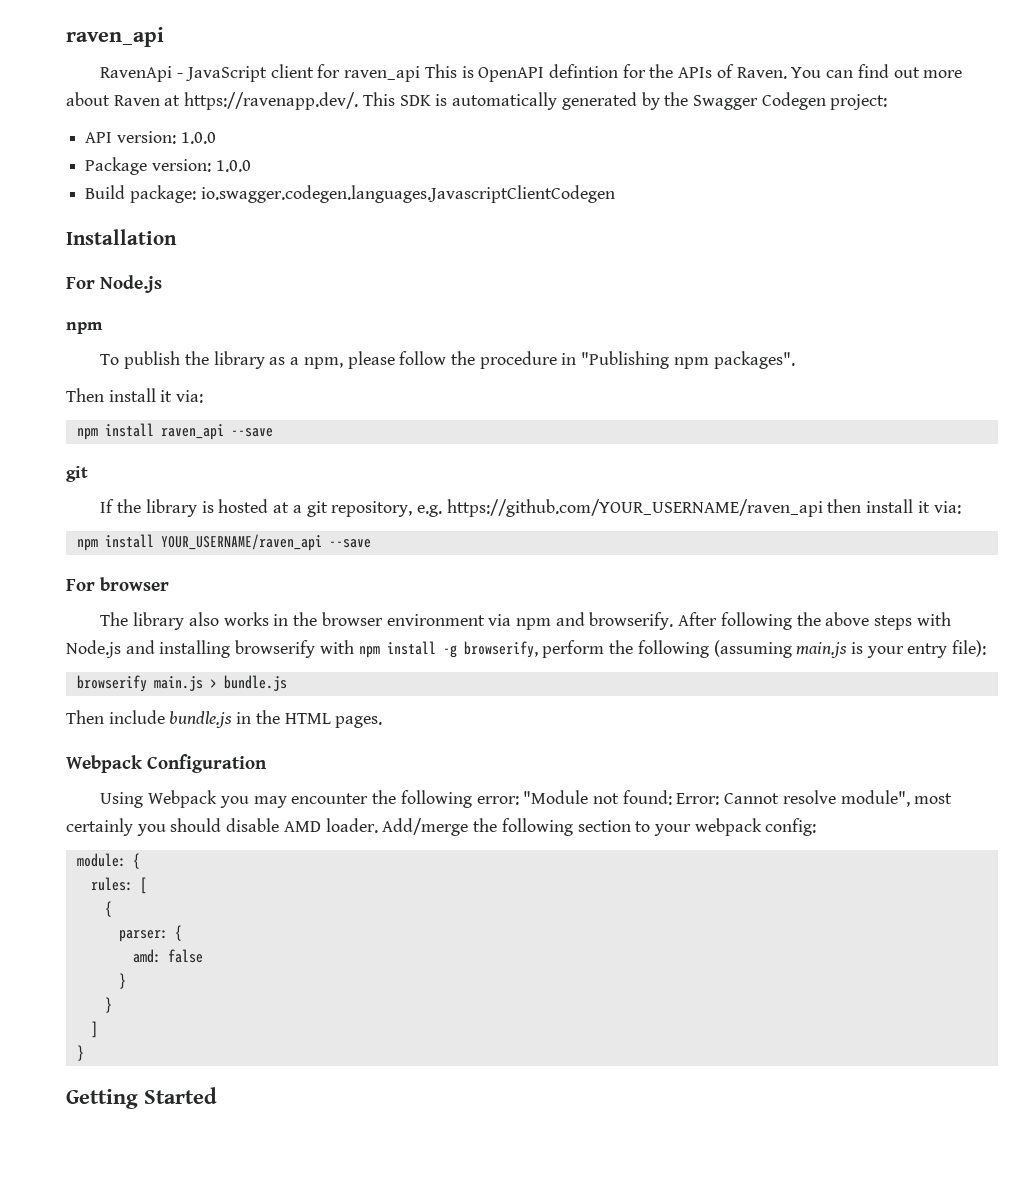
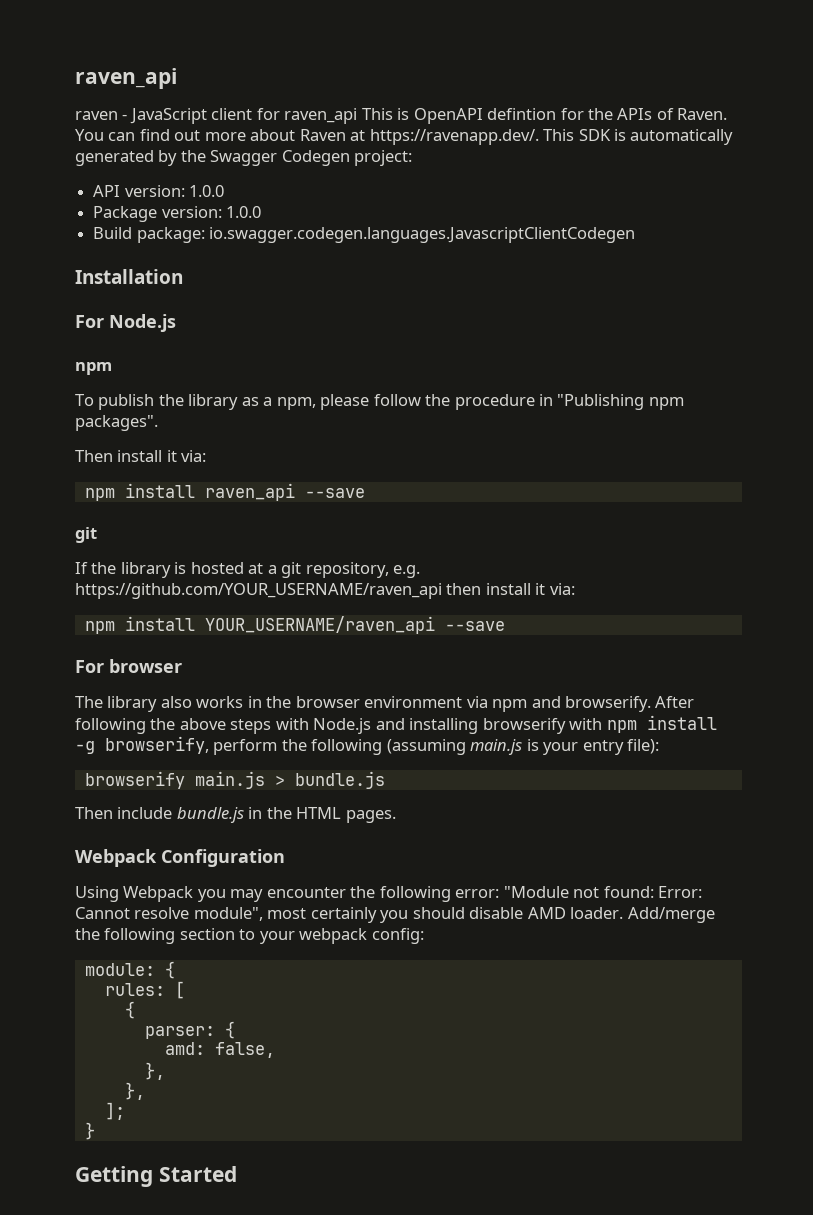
- RavenApi - JavaScript client for raven_api This is OpenAPI defintion for the APIs of Raven.
+ raven - JavaScript client for raven_api This is OpenAPI defintion for the APIs of Raven.
- amd: false
- }
- }
- ]
+ amd: false,
+ },
+ },
+ ];

